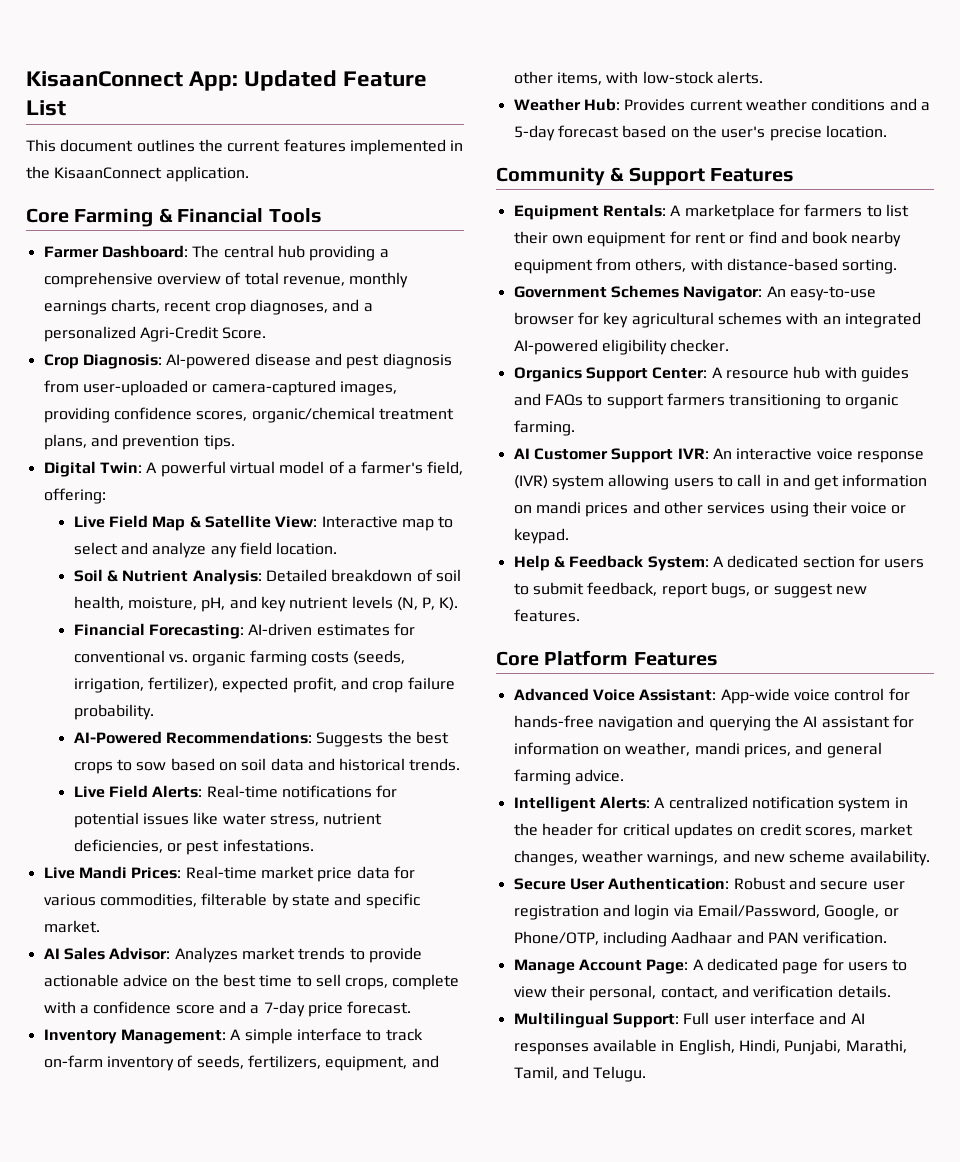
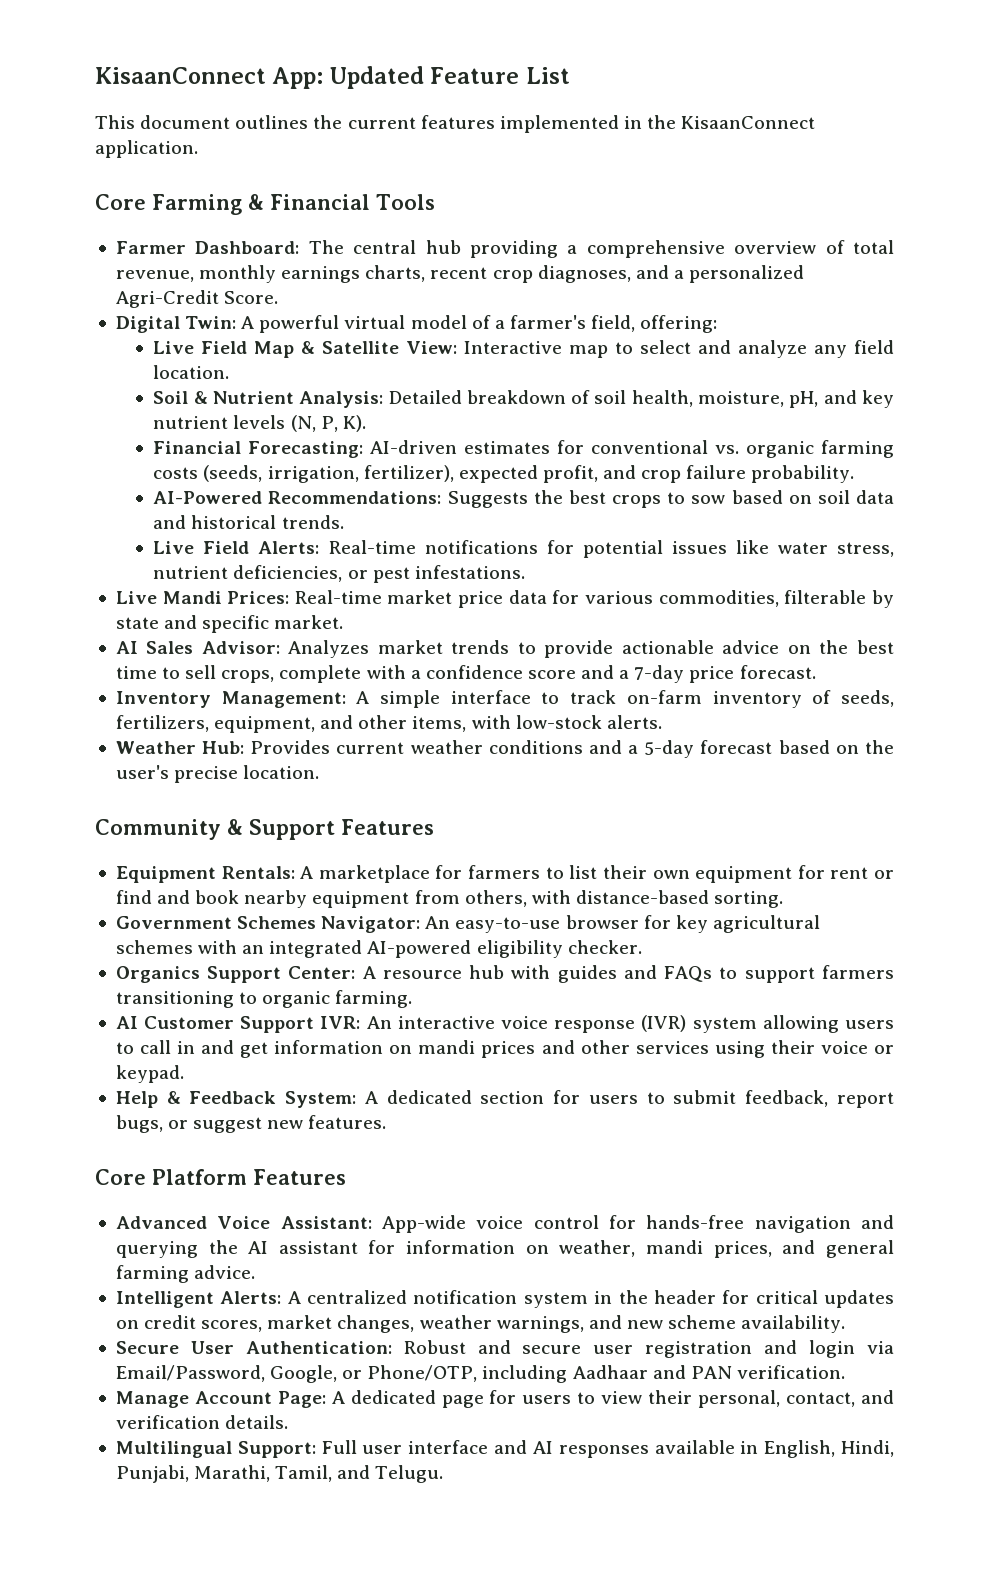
- Crop Diagnosis: AI-powered disease and pest diagnosis from user-uploaded or camera-captured images, providing confidence scores, organic/chemical treatment plans, and prevention tips.

